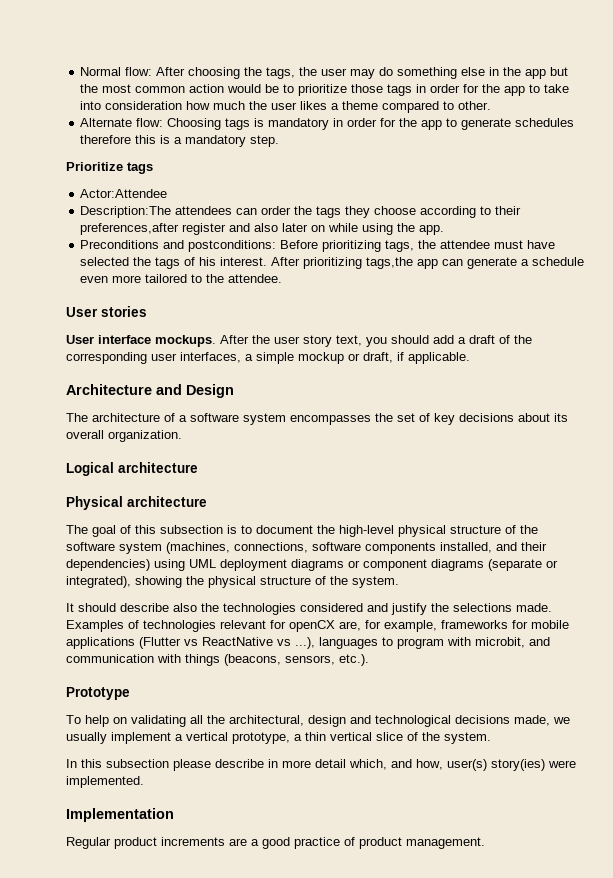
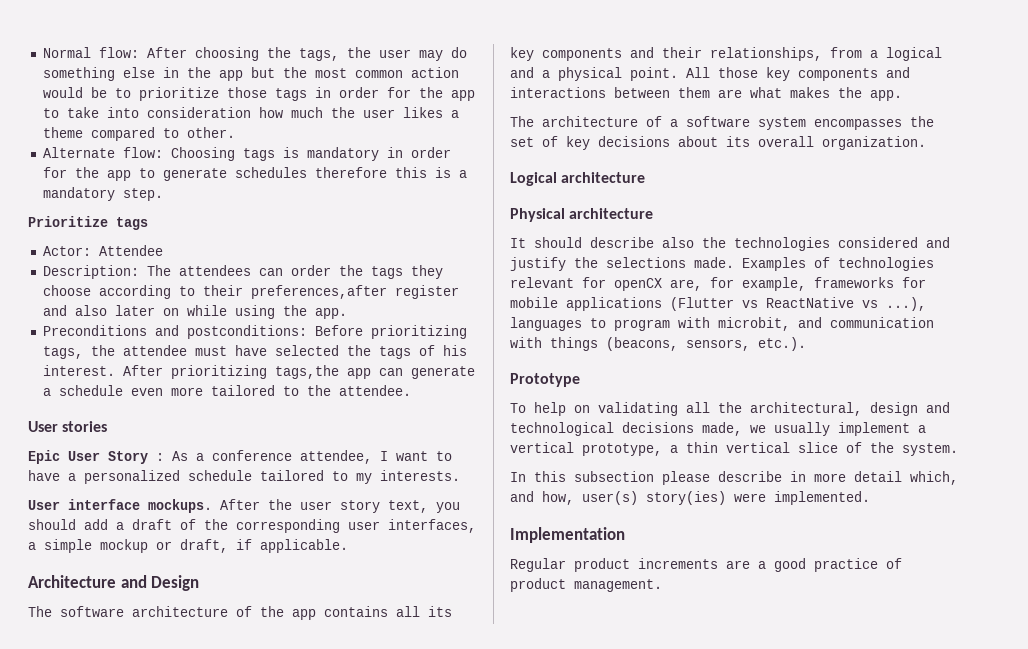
- Actor:Attendee
- Description:The attendees can order the tags they choose according to their preferences,after register and also later on while using the app.
+ Actor: Attendee
+ Description: The attendees can order the tags they choose according to their preferences,after register and also later on while using the app.
+ Epic User Story : As a conference attendee, I want to have a personalized schedule tailored to my interests.
+ The software architecture of the app contains all its key components and their relationships, from a logical and a physical point. All those key components and interactions between them are what makes the app.
- The goal of this subsection is to document the high-level physical structure of the software system (machines, connections, software components installed, and their dependencies) using UML deployment diagrams or component diagrams (separate or integrated), showing the physical structure of the system.

